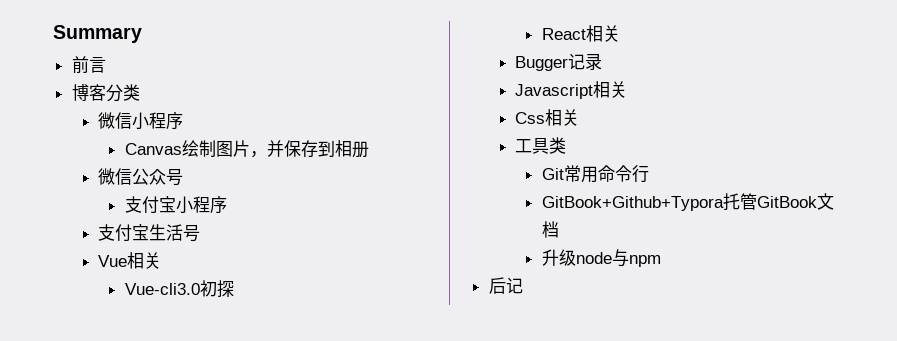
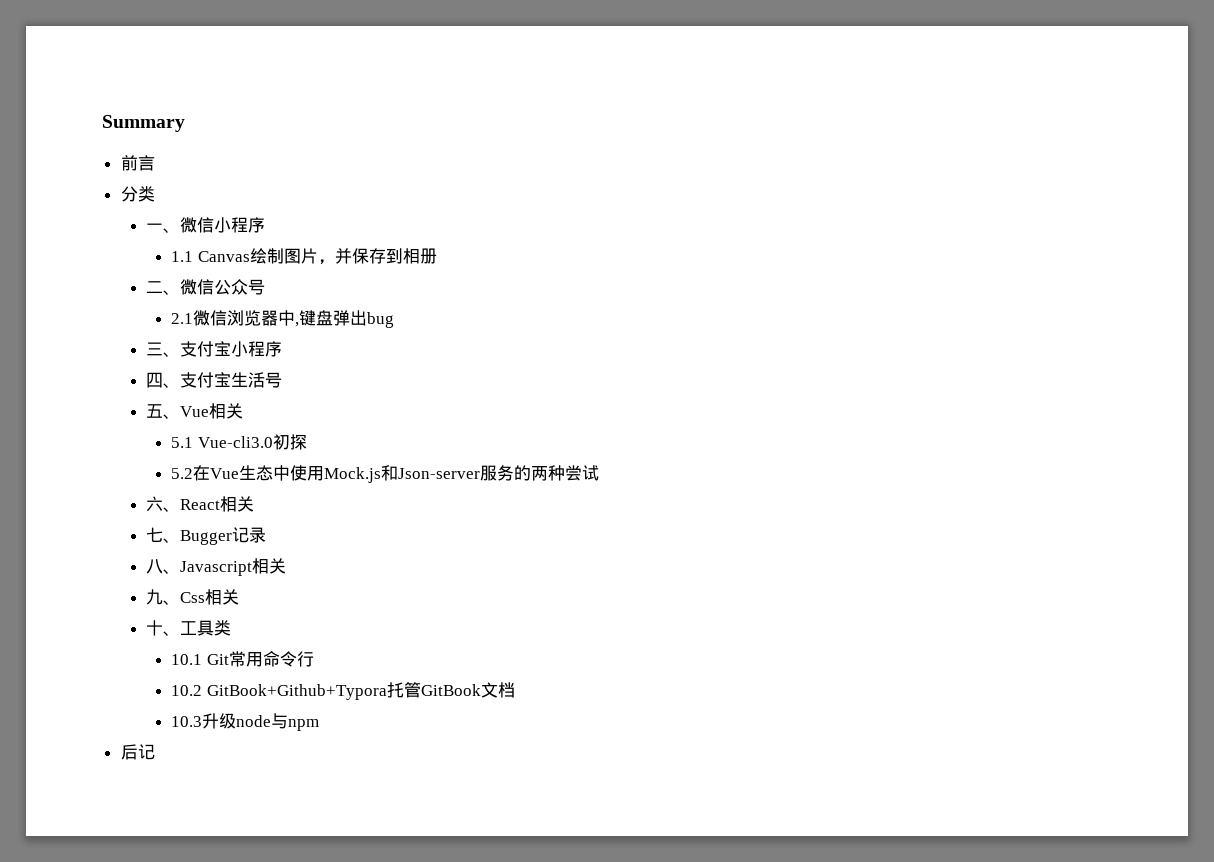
- 博客分类
+ 分类
- 微信小程序
+ 一、微信小程序
- Canvas绘制图片，并保存到相册
+ 1.1 Canvas绘制图片，并保存到相册
- 微信公众号
+ 二、微信公众号
- 支付宝小程序
+ 2.1微信浏览器中,键盘弹出bug
+ 三、支付宝小程序
- 支付宝生活号
+ 四、支付宝生活号
- Vue相关
+ 五、Vue相关
- Vue-cli3.0初探
+ 5.1 Vue-cli3.0初探
- React相关
+ 5.2在Vue生态中使用Mock.js和Json-server服务的两种尝试
+ 六、React相关
- Bugger记录
+ 七、Bugger记录
- Javascript相关
+ 八、Javascript相关
- Css相关
+ 九、Css相关
- 工具类
+ 十、工具类
- Git常用命令行
+ 10.1 Git常用命令行
- GitBook+Github+Typora托管GitBook文档
+ 10.2 GitBook+Github+Typora托管GitBook文档
- 升级node与npm
+ 10.3升级node与npm

